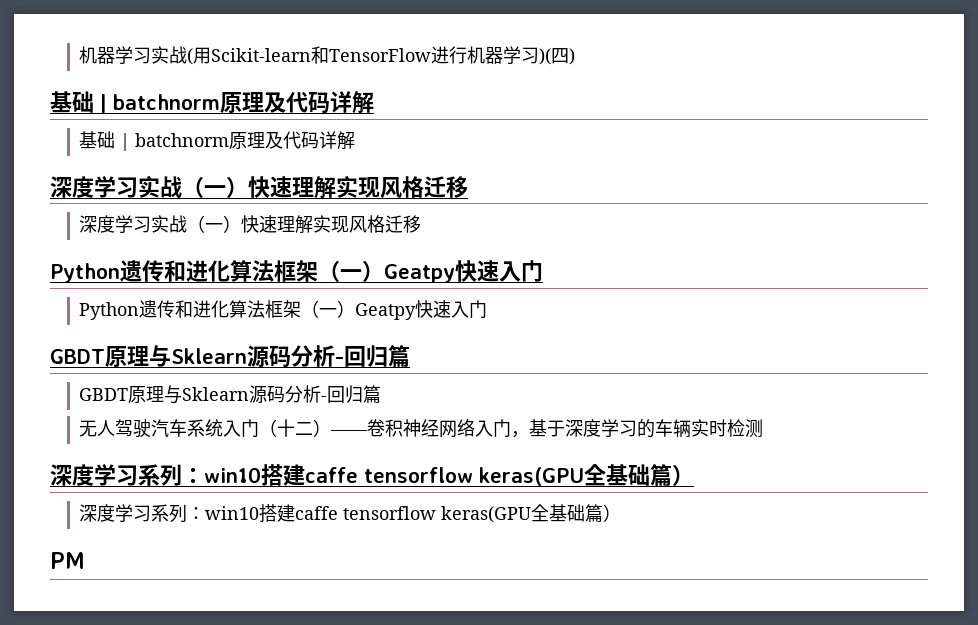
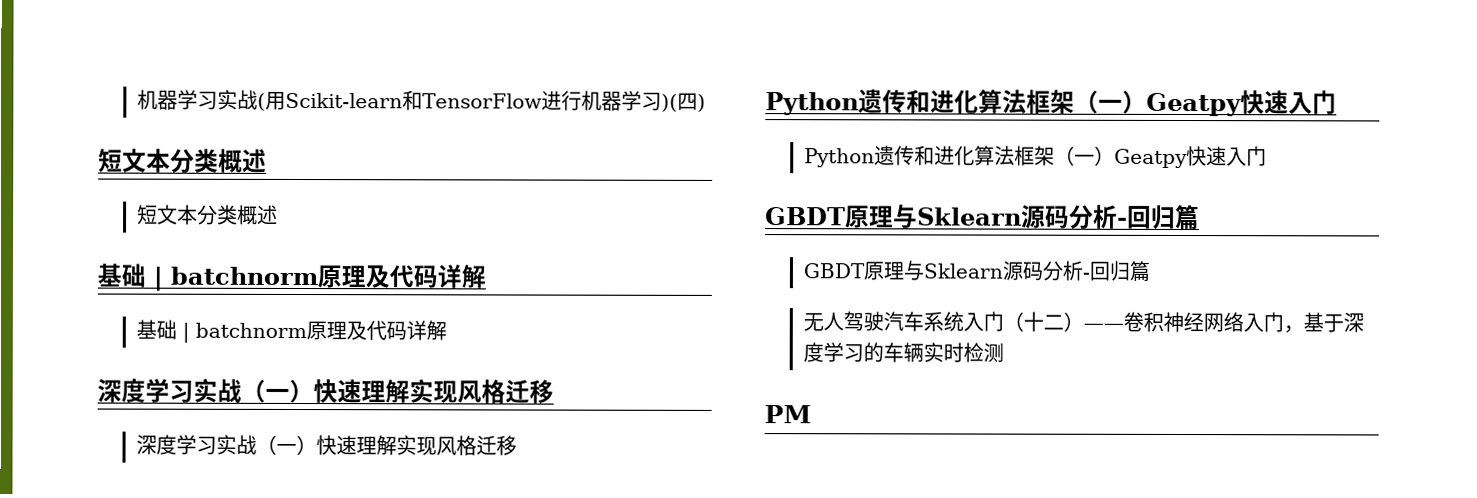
  机器学习实战(用Scikit-learn和TensorFlow进行机器学习)(四)
+ 短文本分类概述
+ 短文本分类概述
  无人驾驶汽车系统入门（十二）——卷积神经网络入门，基于深度学习的车辆实时检测
- 深度学习系列：win10搭建caffe tensorflow keras(GPU全基础篇）
- 深度学习系列：win10搭建caffe tensorflow keras(GPU全基础篇）

